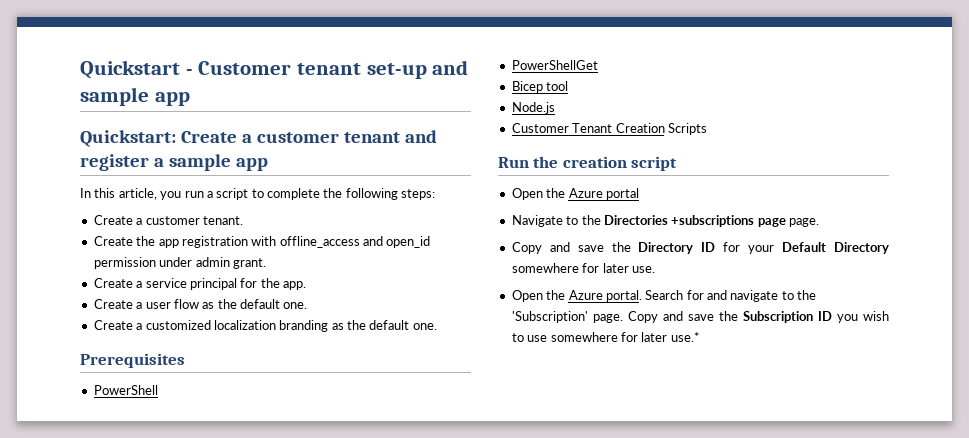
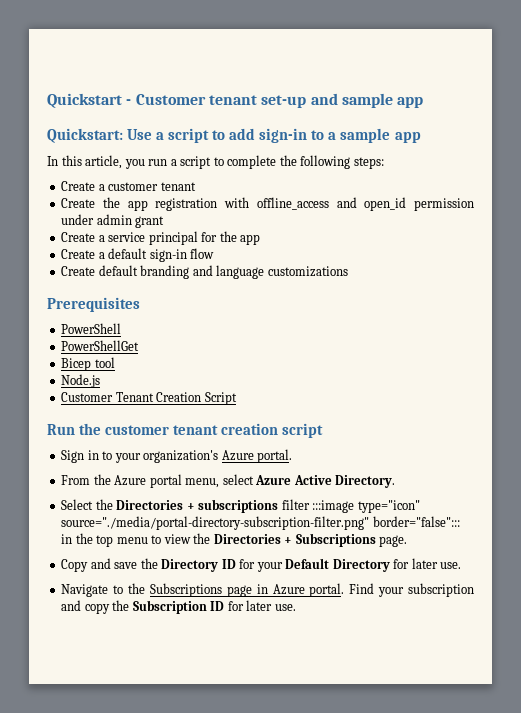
- Quickstart: Create a customer tenant and register a sample app
+ Quickstart: Use a script to add sign-in to a sample app
- Create a customer tenant.
+ Create a customer tenant
- Create the app registration with offline_access and open_id permission under admin grant.
+ Create the app registration with offline_access and open_id permission under admin grant
- Create a service principal for the app.
- Create a user flow as the default one.
- Create a customized localization branding as the default one.
+ Create a service principal for the app
+ Create a default sign-in flow
+ Create default branding and language customizations
- Customer Tenant Creation Scripts
+ Customer Tenant Creation Script
- Run the creation script
+ Run the customer tenant creation script
- Open the Azure portal
- Navigate to the Directories +subscriptions page page.
+ Sign in to your organization's Azure portal.
+ From the Azure portal menu, select Azure Active Directory.
+ Select the Directories + subscriptions filter :::image type="icon" source="./media/portal-directory-subscription-filter.png" border="false"::: in the top menu to view the Directories + Subscriptions page.
- Copy and save the Directory ID for your Default Directory somewhere for later use.
+ Copy and save the Directory ID for your Default Directory for later use.
- Open the Azure portal. Search for and navigate to the 'Subscription' page. Copy and save the Subscription ID you wish to use somewhere for later use.*
+ Navigate to the Subscriptions page in Azure portal. Find your subscription and copy the Subscription ID for later use.

